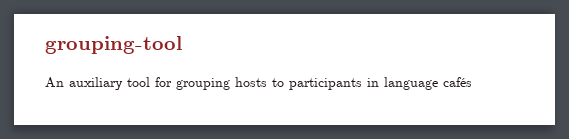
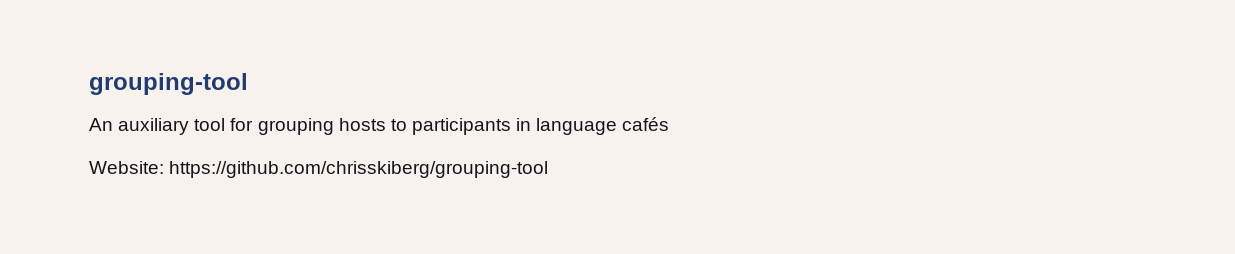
+ Website: https://github.com/chrisskiberg/grouping-tool

